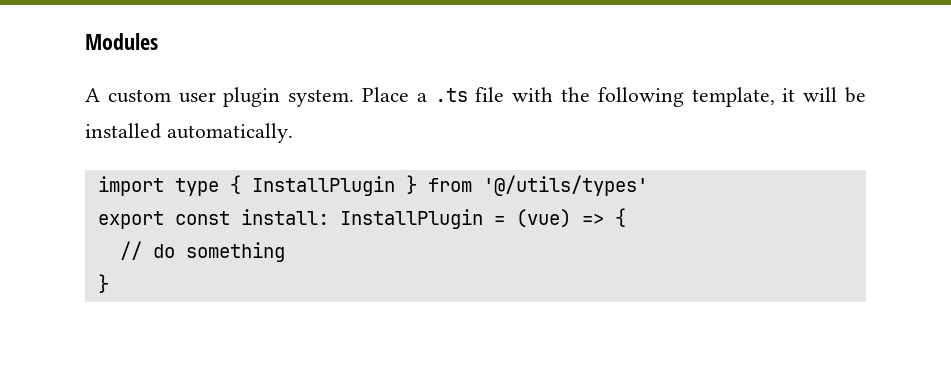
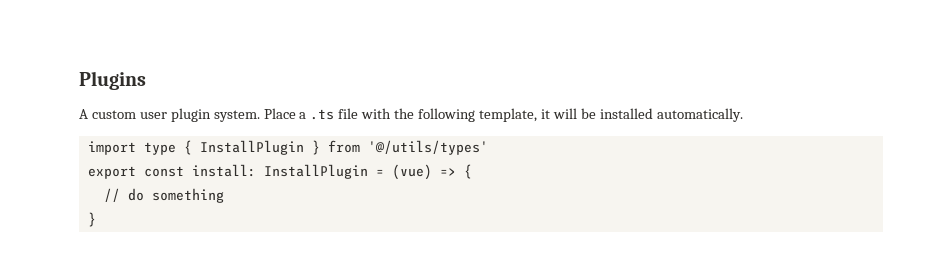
- Modules
+ Plugins

